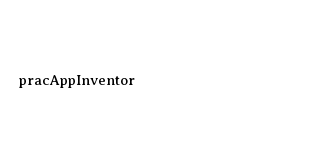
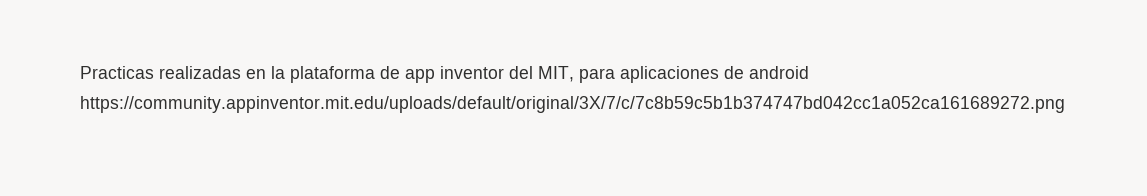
- pracAppInventor
+ Practicas realizadas en la plataforma de app inventor del MIT, para aplicaciones de android https://community.appinventor.mit.edu/uploads/default/original/3X/7/c/7c8b59c5b1b374747bd042cc1a052ca161689272.png

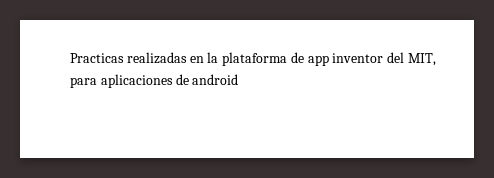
- Practicas realizadas en la plataforma de app inventor del MIT, para aplicaciones de android https://community.appinventor.mit.edu/uploads/default/original/3X/7/c/7c8b59c5b1b374747bd042cc1a052ca161689272.png
+ Practicas realizadas en la plataforma de app inventor del MIT, para aplicaciones de android

